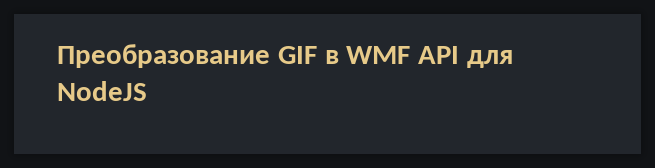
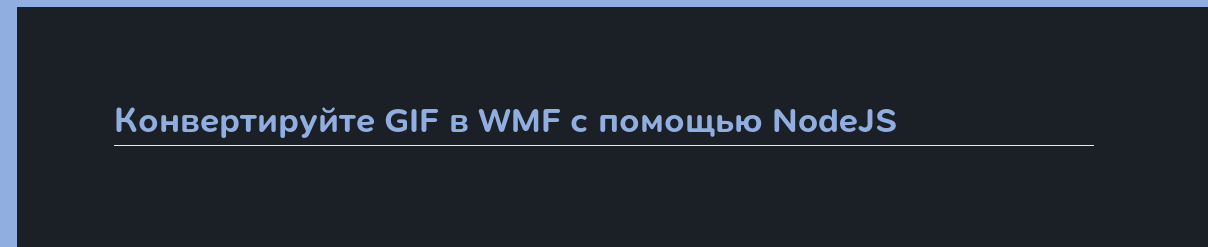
- Преобразование GIF в WMF API для NodeJS
+ Конвертируйте GIF в WMF с помощью NodeJS

